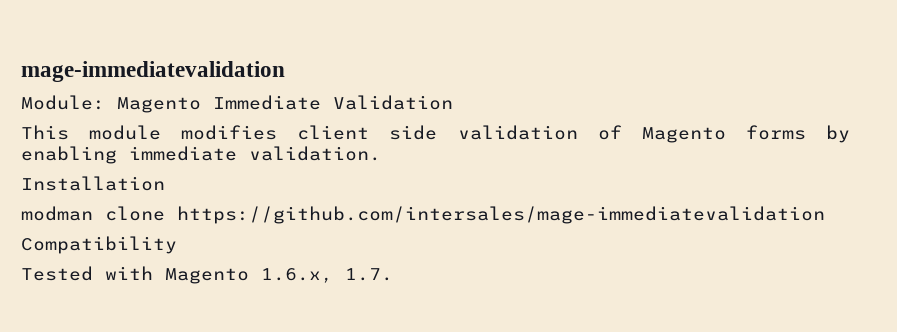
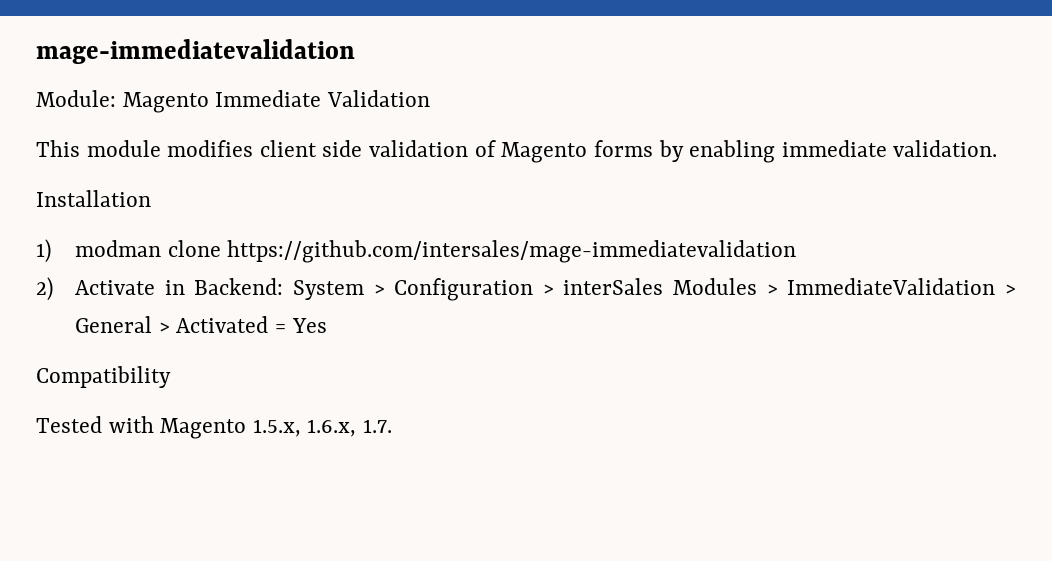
- modman clone https://github.com/intersales/mage-immediatevalidation
+ 1) modman clone https://github.com/intersales/mage-immediatevalidation
+ 2) Activate in Backend: System > Configuration > interSales Modules > ImmediateValidation > General > Activated = Yes
- Tested with Magento 1.6.x, 1.7.
+ Tested with Magento 1.5.x, 1.6.x, 1.7.

